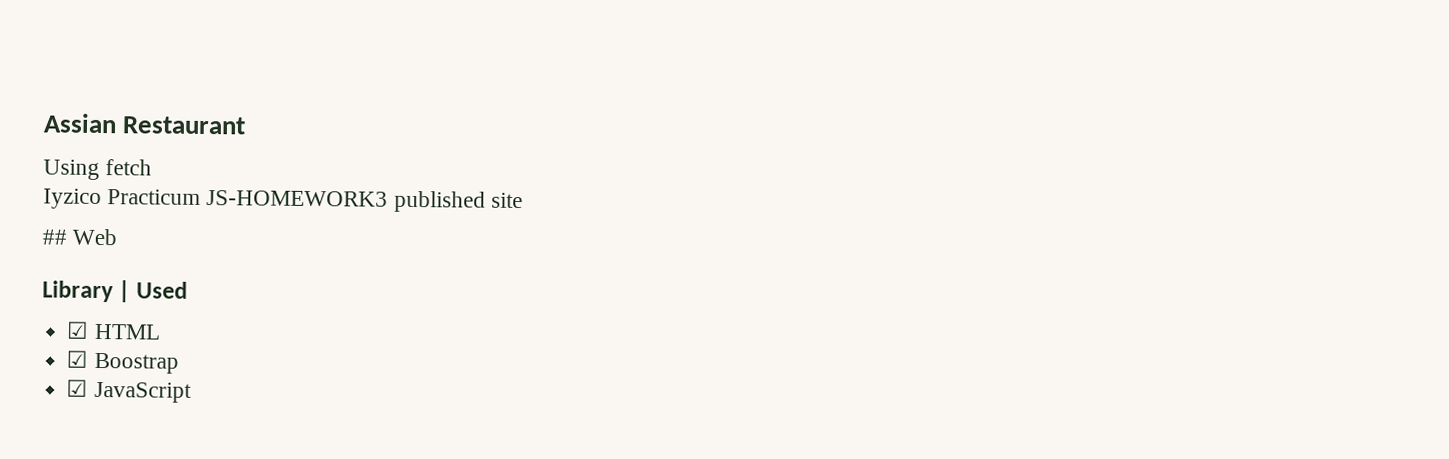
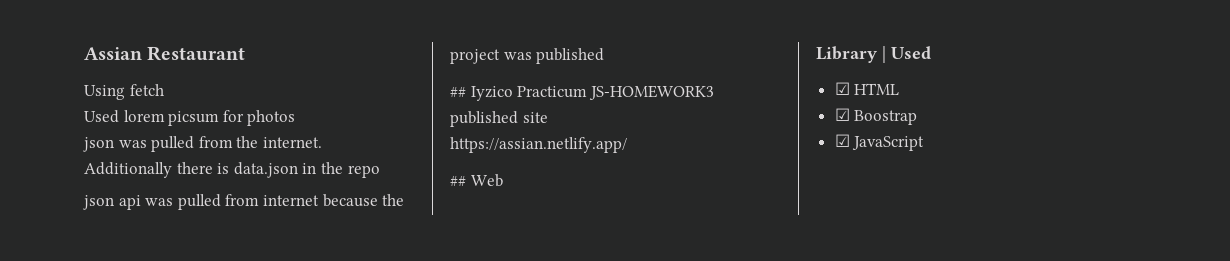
- Iyzico Practicum JS-HOMEWORK3 published site
+ Used lorem picsum for photos
+ json was pulled from the internet. Additionally there is data.json in the repo
+ json api was pulled from internet because the project was published
+ ## Iyzico Practicum JS-HOMEWORK3 published site
+ https://assian.netlify.app/

